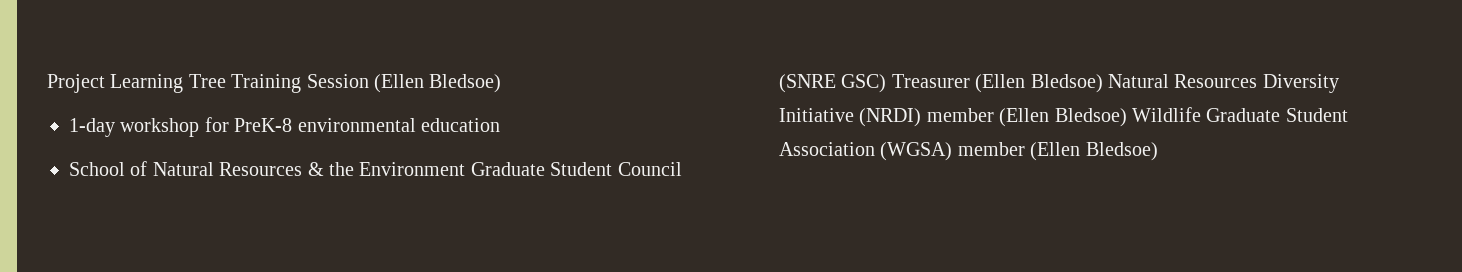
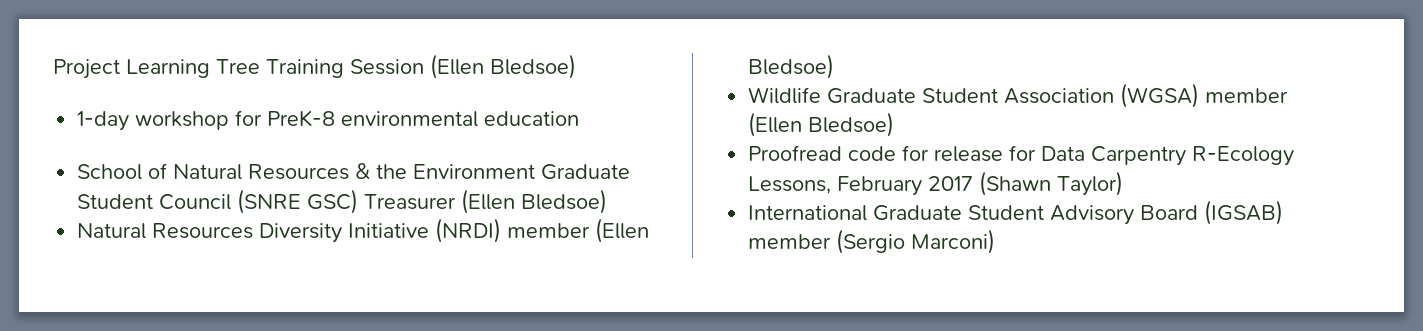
- School of Natural Resources & the Environment Graduate Student Council (SNRE GSC) Treasurer (Ellen Bledsoe) Natural Resources Diversity Initiative (NRDI) member (Ellen Bledsoe) Wildlife Graduate Student Association (WGSA) member (Ellen Bledsoe)
+ School of Natural Resources & the Environment Graduate Student Council (SNRE GSC) Treasurer (Ellen Bledsoe)
+ Natural Resources Diversity Initiative (NRDI) member (Ellen Bledsoe)
+ Wildlife Graduate Student Association (WGSA) member (Ellen Bledsoe)
+ Proofread code for release for Data Carpentry R-Ecology Lessons, February 2017 (Shawn Taylor)
+ International Graduate Student Advisory Board (IGSAB) member (Sergio Marconi)

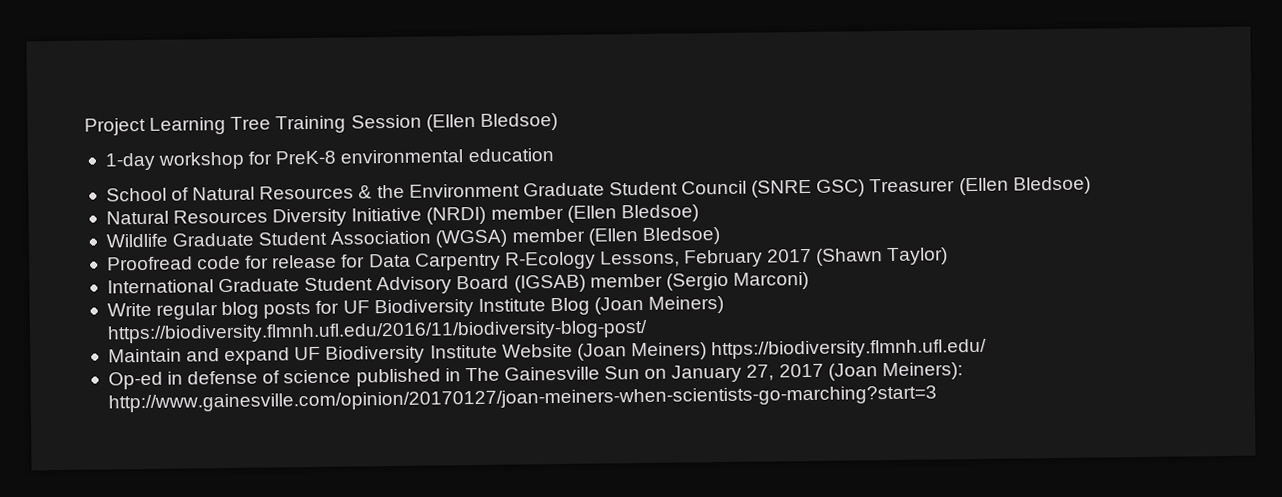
+ Write regular blog posts for UF Biodiversity Institute Blog (Joan Meiners) https://biodiversity.flmnh.ufl.edu/2016/11/biodiversity-blog-post/
+ Maintain and expand UF Biodiversity Institute Website (Joan Meiners) https://biodiversity.flmnh.ufl.edu/
+ Op-ed in defense of science published in The Gainesville Sun on January 27, 2017 (Joan Meiners): http://www.gainesville.com/opinion/20170127/joan-meiners-when-scientists-go-marching?start=3

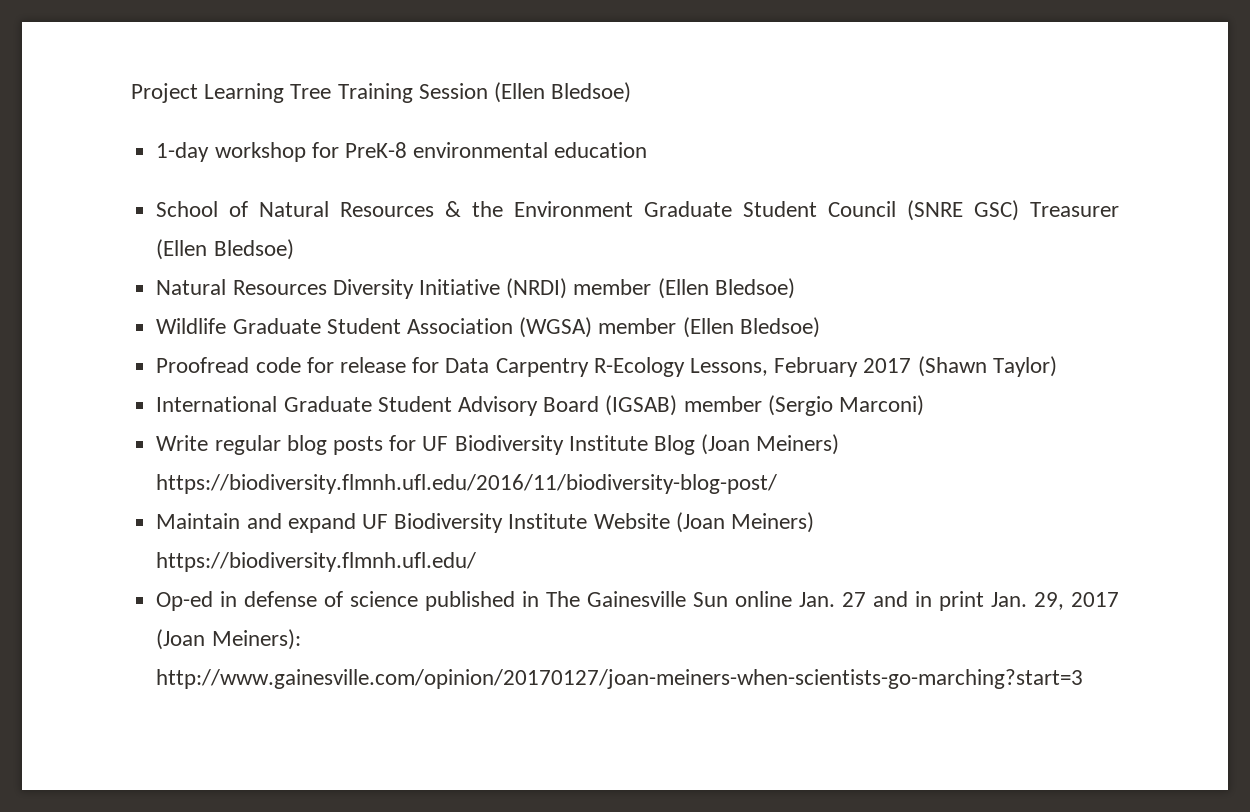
- Op-ed in defense of science published in The Gainesville Sun on January 27, 2017 (Joan Meiners): http://www.gainesville.com/opinion/20170127/joan-meiners-when-scientists-go-marching?start=3
+ Op-ed in defense of science published in The Gainesville Sun online Jan. 27 and in print Jan. 29, 2017 (Joan Meiners): http://www.gainesville.com/opinion/20170127/joan-meiners-when-scientists-go-marching?start=3

